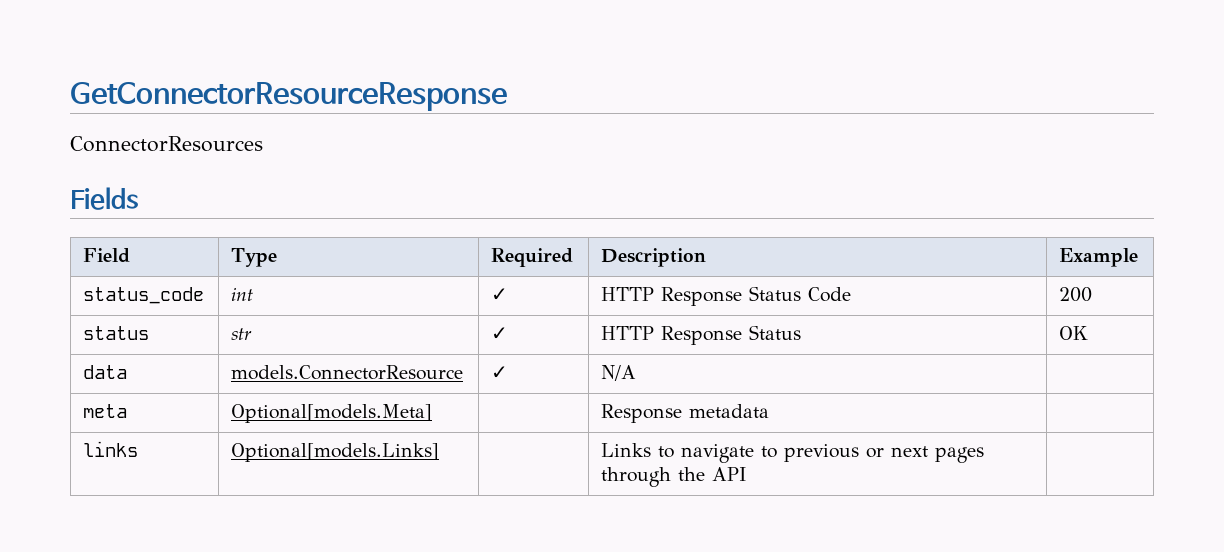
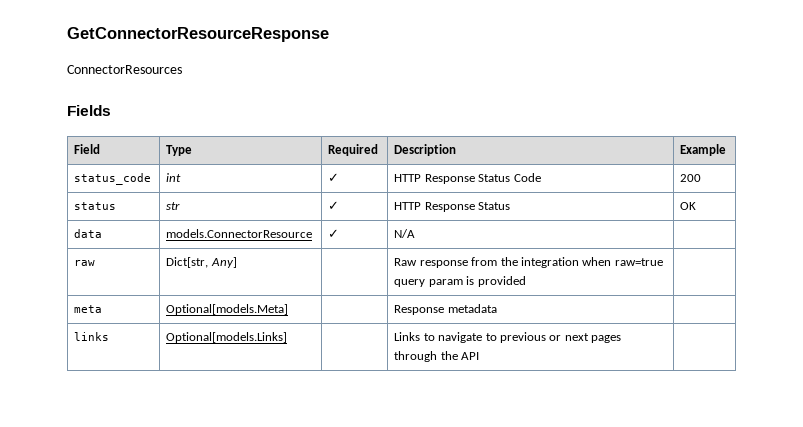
+ raw | Dict[str, Any] | | Raw response from the integration when raw=true query param is provided |

